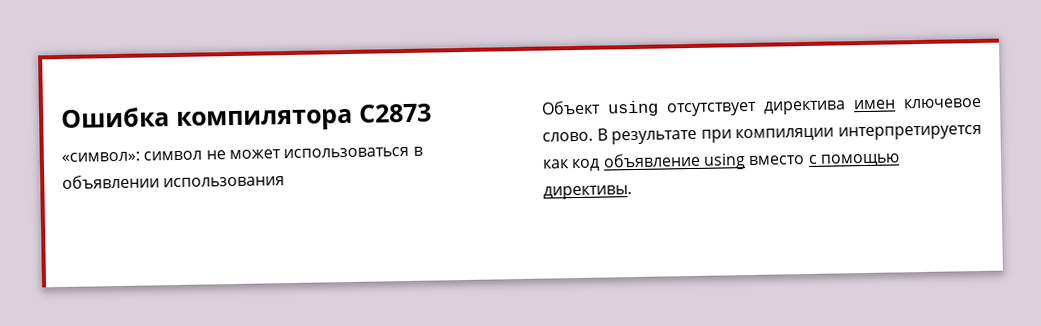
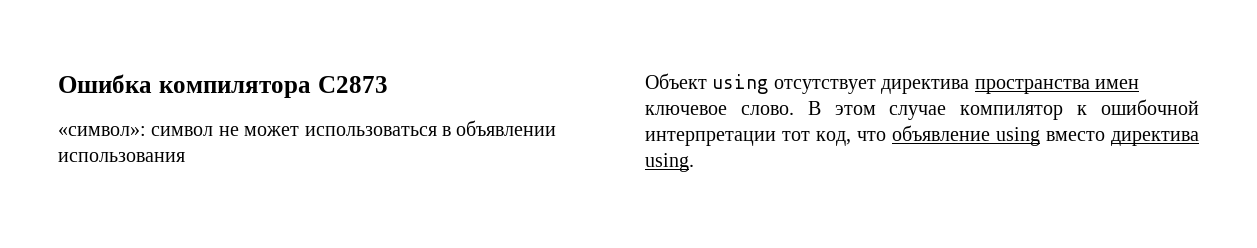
- Объект using отсутствует директива имен ключевое слово.
+ Объект using отсутствует директива пространства имен ключевое слово.
- В результате при компиляции интерпретируется как код объявление using вместо с помощью директивы.
+ В этом случае компилятор к ошибочной интерпретации тот код, что объявление using вместо директива using.

